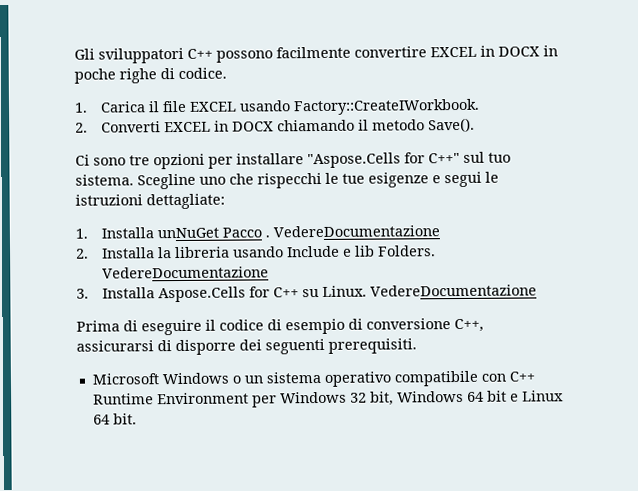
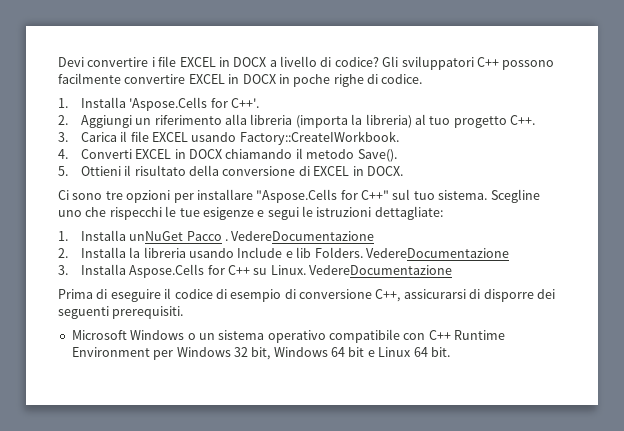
+ Devi convertire i file EXCEL in DOCX a livello di codice?
- 1. Carica il file EXCEL usando Factory::CreateIWorkbook.
+ 1. Installa 'Aspose.Cells for C++'.
+ 2. Aggiungi un riferimento alla libreria (importa la libreria) al tuo progetto C++.
+ 3. Carica il file EXCEL usando Factory::CreateIWorkbook.
- 2. Converti EXCEL in DOCX chiamando il metodo Save().
+ 4. Converti EXCEL in DOCX chiamando il metodo Save().
+ 5. Ottieni il risultato della conversione di EXCEL in DOCX.

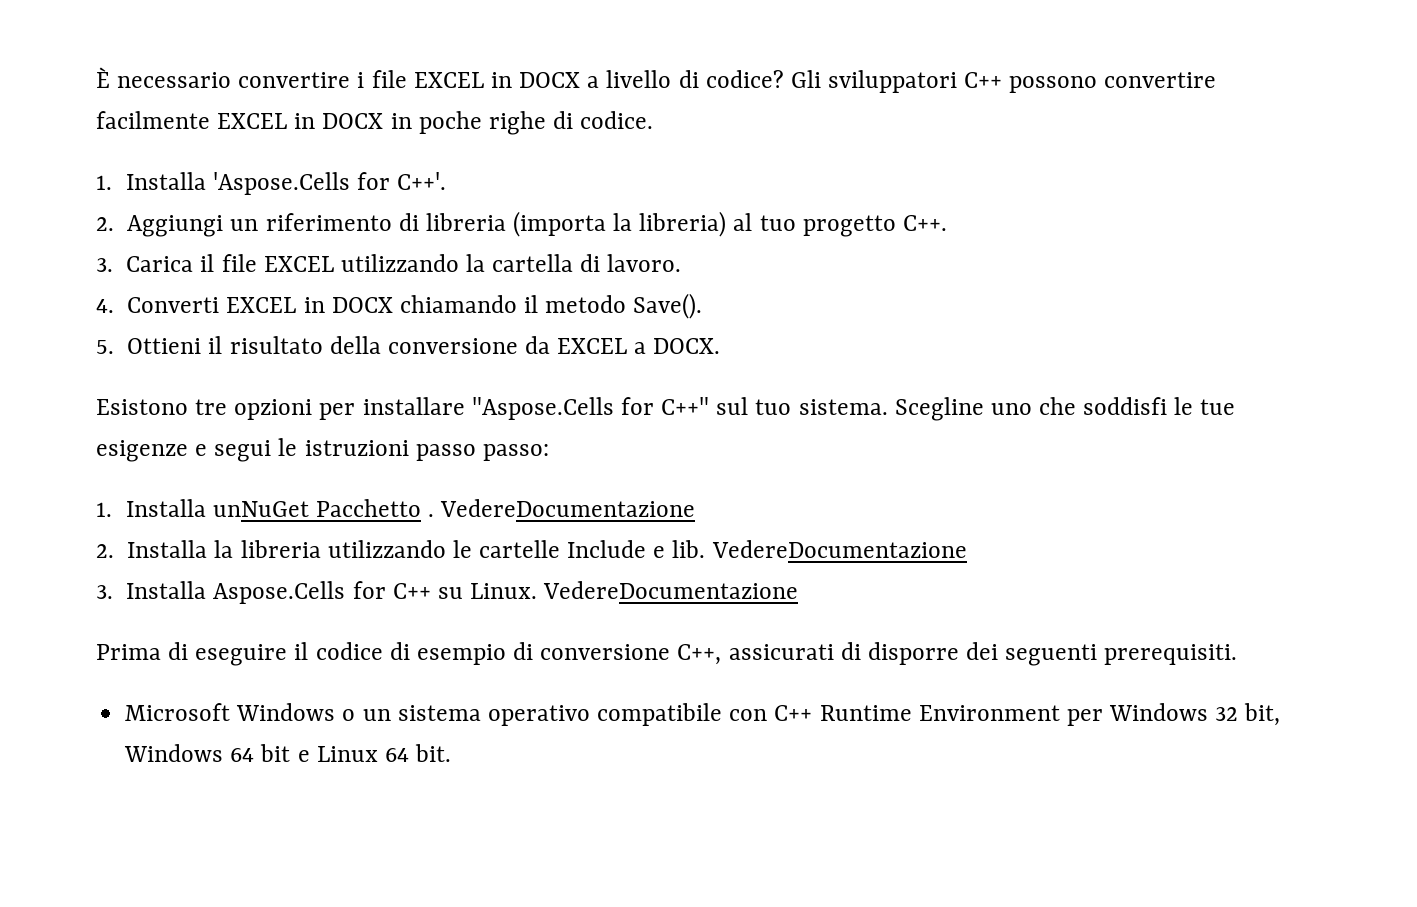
- Devi convertire i file EXCEL in DOCX a livello di codice?
+ È necessario convertire i file EXCEL in DOCX a livello di codice?
- Gli sviluppatori C++ possono facilmente convertire EXCEL in DOCX in poche righe di codice.
+ Gli sviluppatori C++ possono convertire facilmente EXCEL in DOCX in poche righe di codice.
- 2. Aggiungi un riferimento alla libreria (importa la libreria) al tuo progetto C++.
+ 2. Aggiungi un riferimento di libreria (importa la libreria) al tuo progetto C++.
- 3. Carica il file EXCEL usando Factory::CreateIWorkbook.
+ 3. Carica il file EXCEL utilizzando la cartella di lavoro.
- 5. Ottieni il risultato della conversione di EXCEL in DOCX.
+ 5. Ottieni il risultato della conversione da EXCEL a DOCX.
- Ci sono tre opzioni per installare "Aspose.Cells for C++" sul tuo sistema.
+ Esistono tre opzioni per installare "Aspose.Cells for C++" sul tuo sistema.
- Scegline uno che rispecchi le tue esigenze e segui le istruzioni dettagliate:
+ Scegline uno che soddisfi le tue esigenze e segui le istruzioni passo passo:
- 1. Installa unNuGet Pacco .
+ 1. Installa unNuGet Pacchetto .
- 2. Installa la libreria usando Include e lib Folders.
+ 2. Installa la libreria utilizzando le cartelle Include e lib.
- Prima di eseguire il codice di esempio di conversione C++, assicurarsi di disporre dei seguenti prerequisiti.
+ Prima di eseguire il codice di esempio di conversione C++, assicurati di disporre dei seguenti prerequisiti.

